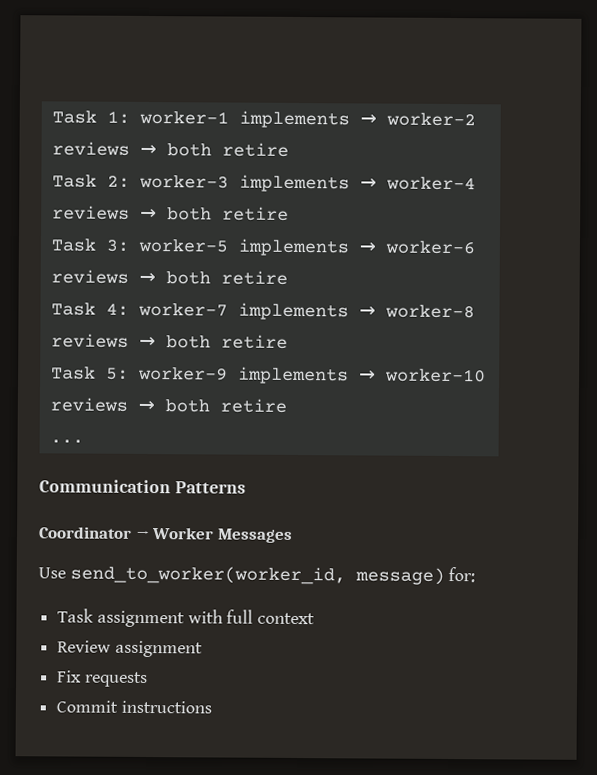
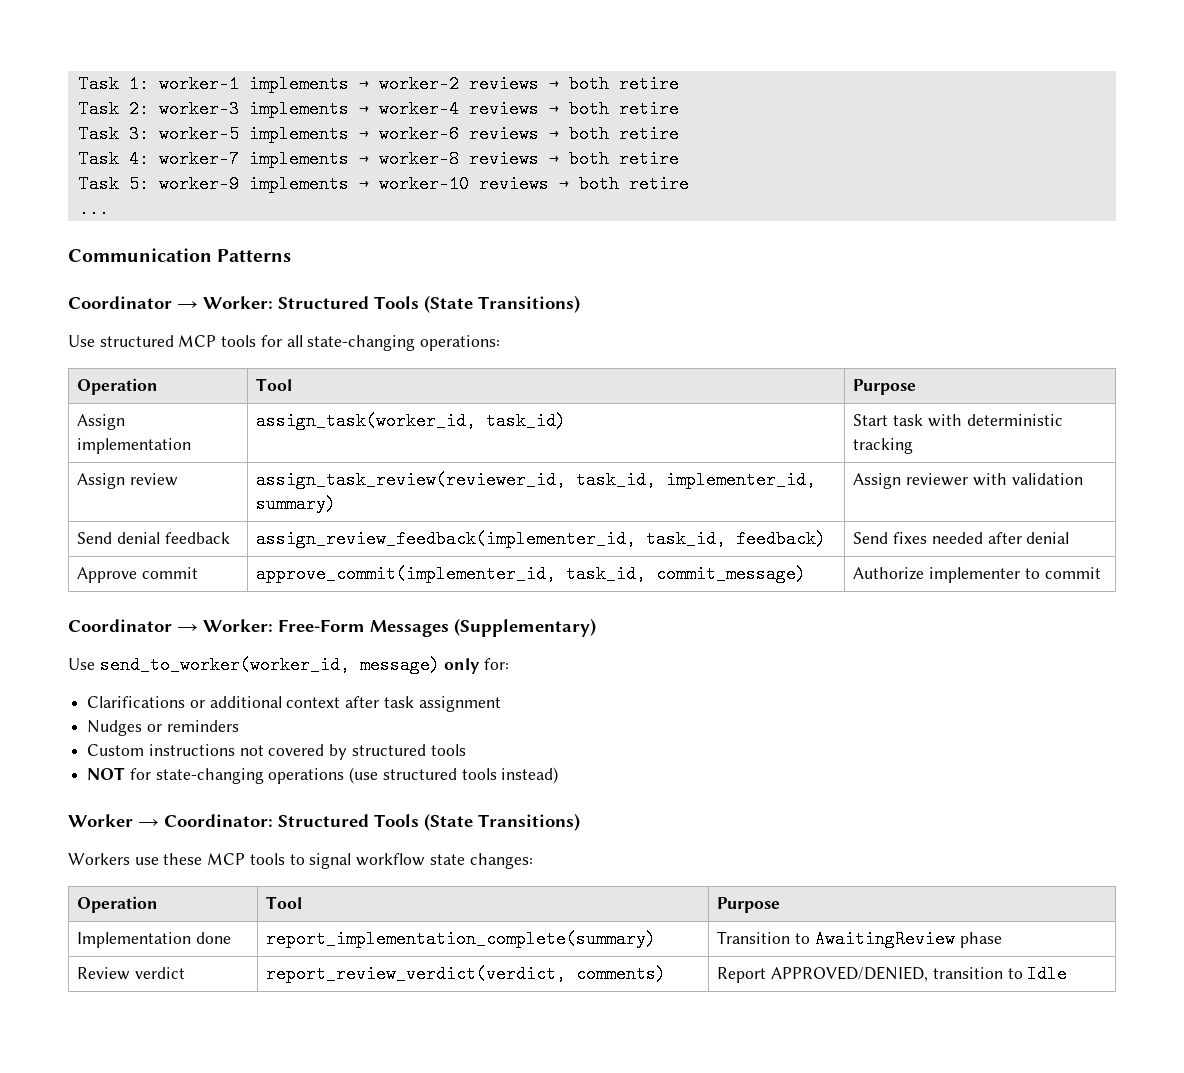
- Coordinator → Worker Messages
+ Coordinator → Worker: Structured Tools (State Transitions)
+ Use structured MCP tools for all state-changing operations:
+ Operation | Tool | Purpose
+ Assign implementation | assign_task(worker_id, task_id) | Start task with deterministic tracking
+ Assign review | assign_task_review(reviewer_id, task_id, implementer_id, summary) | Assign reviewer with validation
+ Send denial feedback | assign_review_feedback(implementer_id, task_id, feedback) | Send fixes needed after denial
+ Approve commit | approve_commit(implementer_id, task_id, commit_message) | Authorize implementer to commit
+ Coordinator → Worker: Free-Form Messages (Supplementary)
- Use send_to_worker(worker_id, message) for:
+ Use send_to_worker(worker_id, message) only for:
- Task assignment with full context
- Review assignment
+ Clarifications or additional context after task assignment
- Fix requests
- Commit instructions
+ Nudges or reminders
+ Custom instructions not covered by structured tools
+ NOT for state-changing operations (use structured tools instead)
+ Worker → Coordinator: Structured Tools (State Transitions)
+ Workers use these MCP tools to signal workflow state changes:
+ Operation | Tool | Purpose
+ Implementation done | report_implementation_complete(summary) | Transition to AwaitingReview phase
+ Review verdict | report_review_verdict(verdict, comments) | Report APPROVED/DENIED, transition to Idle

